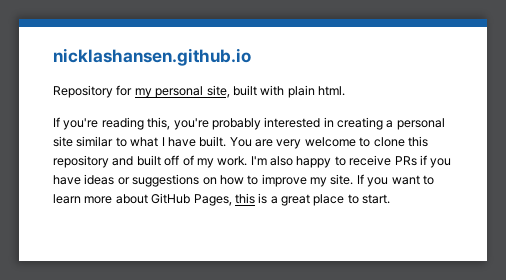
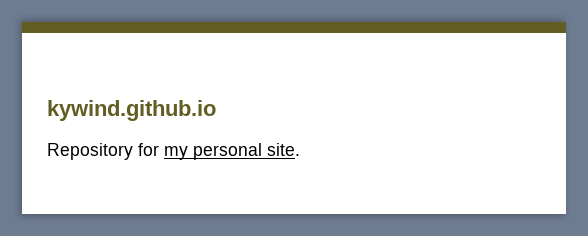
- nicklashansen.github.io
+ kywind.github.io
- Repository for my personal site, built with plain html.
- If you're reading this, you're probably interested in creating a personal site similar to what I have built. You are very welcome to clone this repository and built off of my work. I'm also happy to receive PRs if you have ideas or suggestions on how to improve my site. If you want to learn more about GitHub Pages, this is a great place to start.
+ Repository for my personal site.

